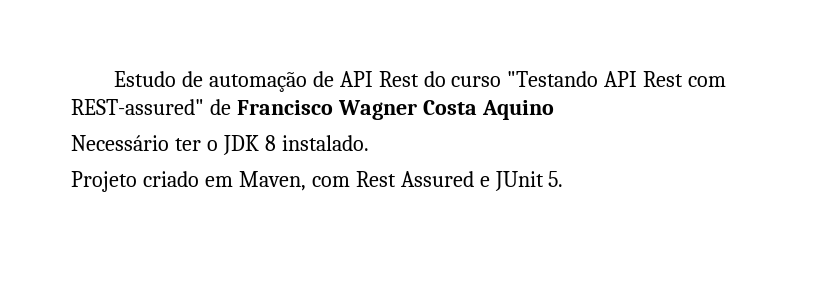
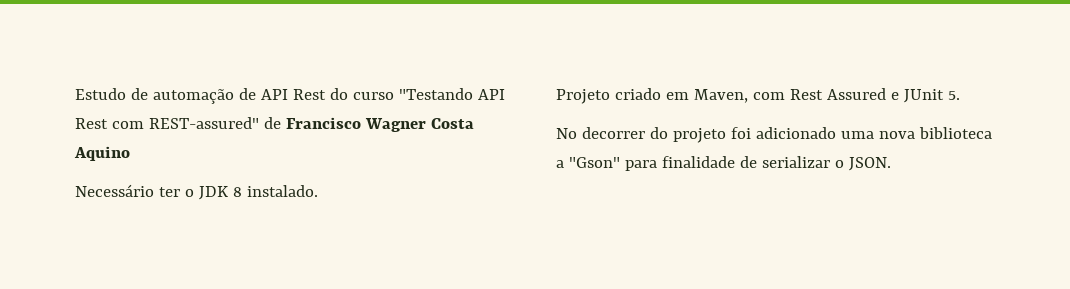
+ No decorrer do projeto foi adicionado uma nova biblioteca a "Gson" para finalidade de serializar o JSON.

